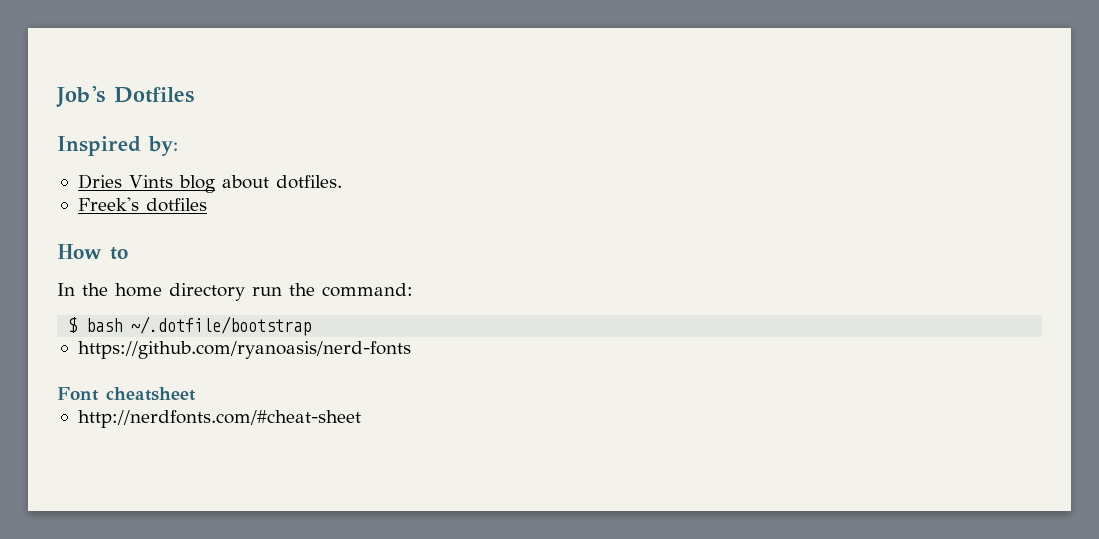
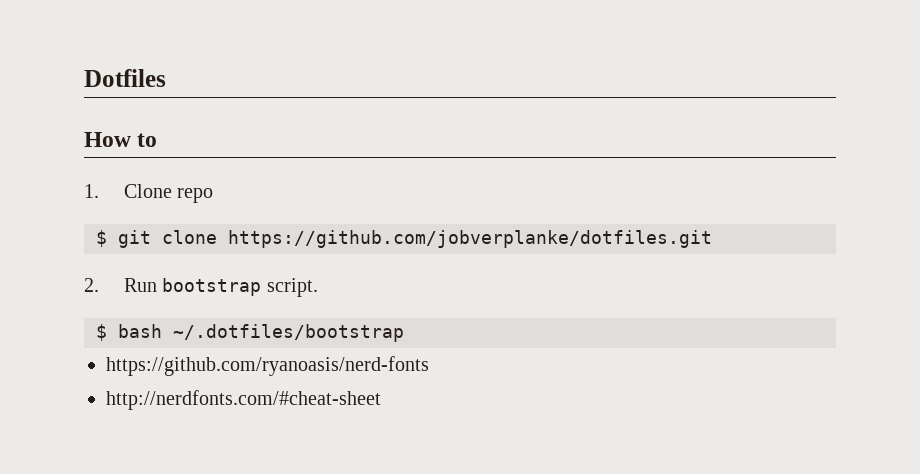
- Job's Dotfiles
+ Dotfiles
- Inspired by:
- Dries Vints blog about dotfiles.
- Freek's dotfiles
  How to
- In the home directory run the command:
+ 1. Clone repo
+ $ git clone https://github.com/jobverplanke/dotfiles.git
+ 2. Run bootstrap script.
- $ bash ~/.dotfile/bootstrap
+ $ bash ~/.dotfiles/bootstrap
- Font cheatsheet

